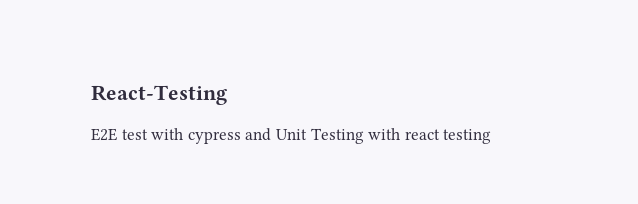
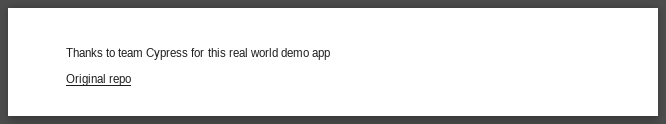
- React-Testing
- E2E test with cypress and Unit Testing with react testing
+ Thanks to team Cypress for this real world demo app
+ Original repo

